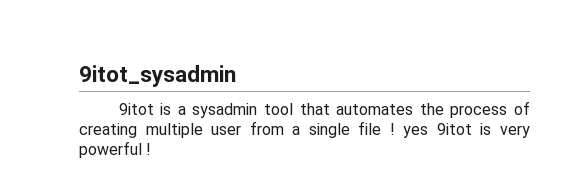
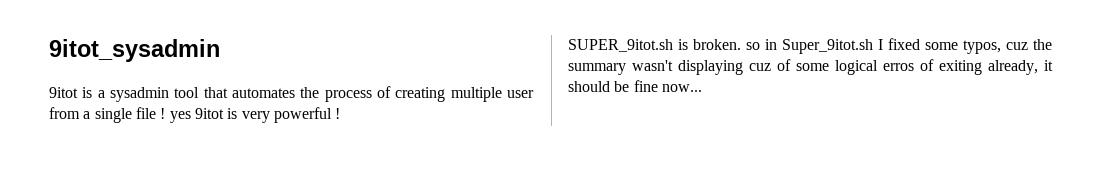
+ SUPER_9itot.sh is broken. so in Super_9itot.sh I fixed some typos, cuz the summary wasn't displaying cuz of some logical erros of exiting already, it should be fine now...

